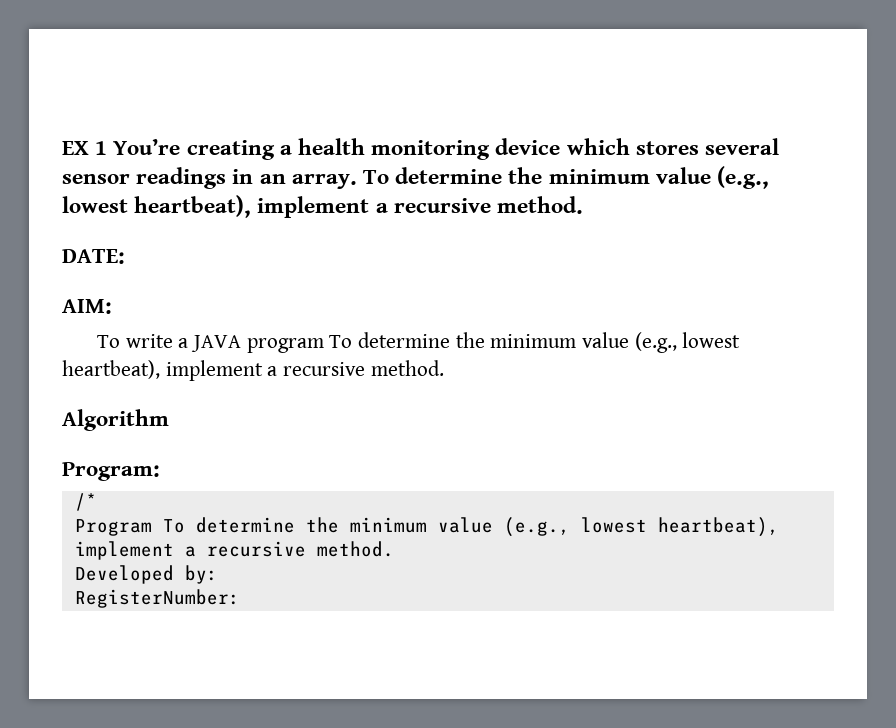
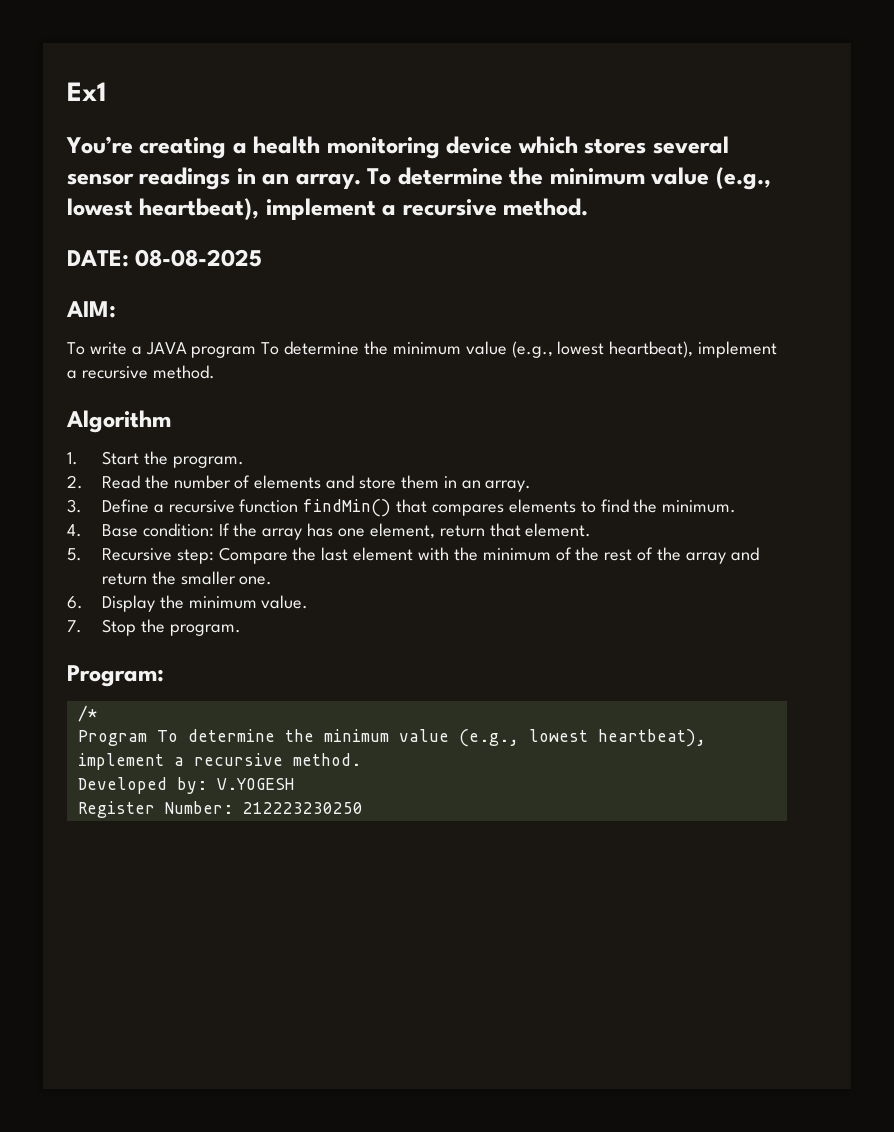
- EX 1 You’re creating a health monitoring device which stores several sensor readings in an array.
+ Ex1
+ You’re creating a health monitoring device which stores several sensor readings in an array.
- DATE:
+ DATE: 08-08-2025
+ 1. Start the program.
+ 2. Read the number of elements and store them in an array.
+ 3. Define a recursive function findMin() that compares elements to find the minimum.
+ 4. Base condition: If the array has one element, return that element.
+ 5. Recursive step: Compare the last element with the minimum of the rest of the array and return the smaller one.
+ 6. Display the minimum value.
+ 7. Stop the program.
- Developed by:
- RegisterNumber:
+ Developed by: V.YOGESH
+ Register Number: 212223230250

